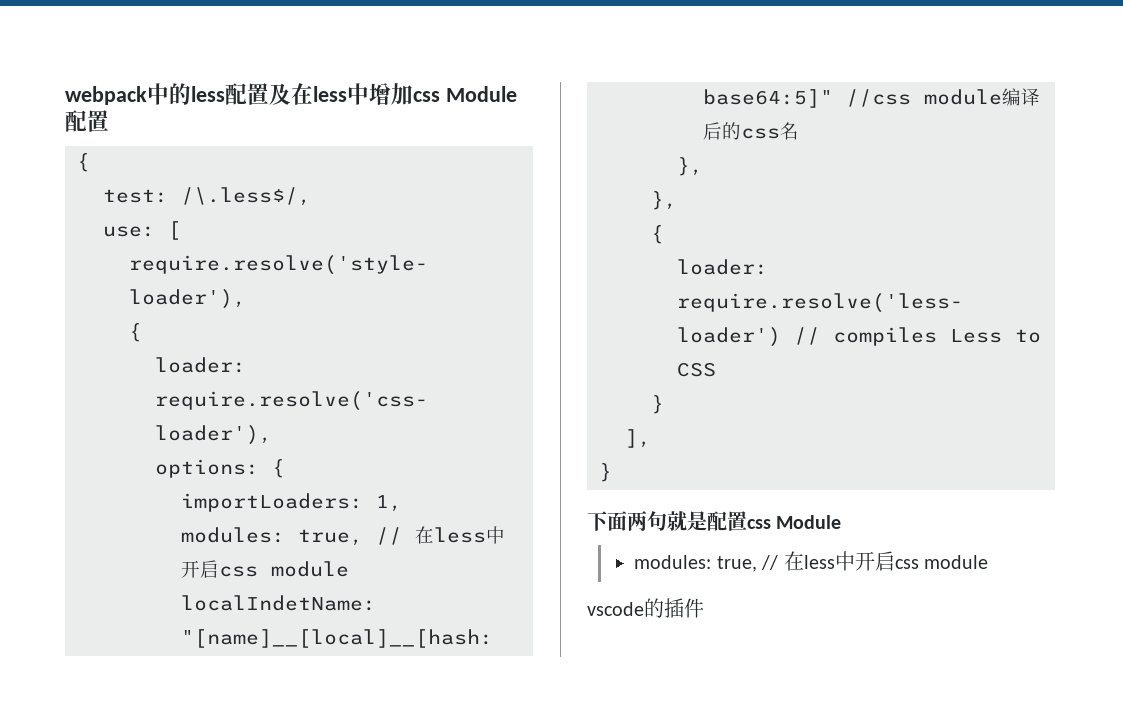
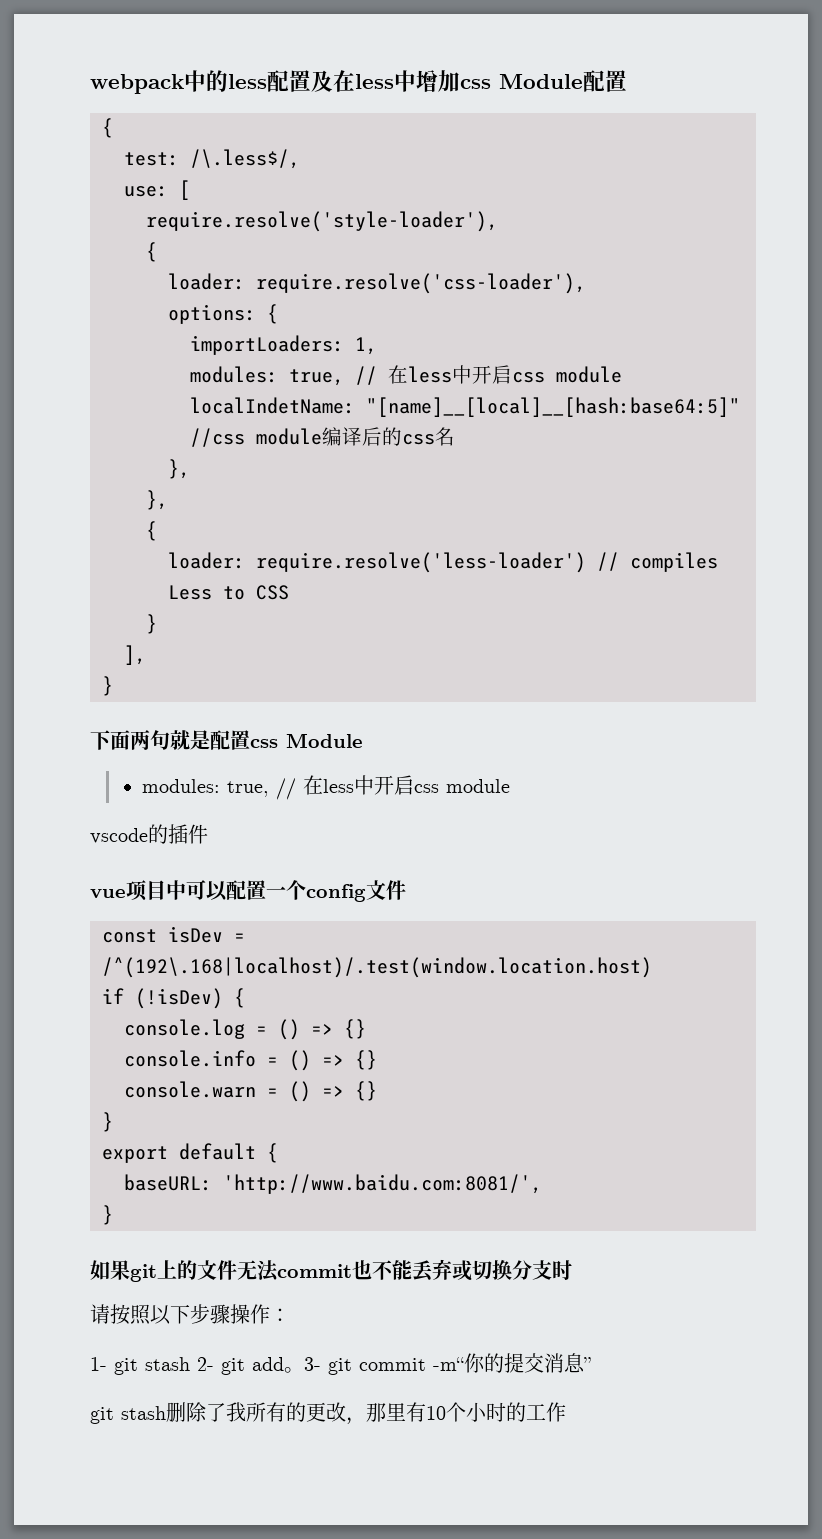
+ vue项目中可以配置一个config文件
+ const isDev = /^(192\.168|localhost)/.test(window.location.host)
+ if (!isDev) {
+ console.log = () => {}
+ console.info = () => {}
+ console.warn = () => {}
+ }
+ export default {
+ baseURL: 'http://www.baidu.com:8081/',
+ }
+ 如果git上的文件无法commit也不能丢弃或切换分支时
+ 请按照以下步骤操作：
+ 1- git stash 2- git add。3- git commit -m“你的提交消息”
+ git stash删除了我所有的更改，那里有10个小时的工作

